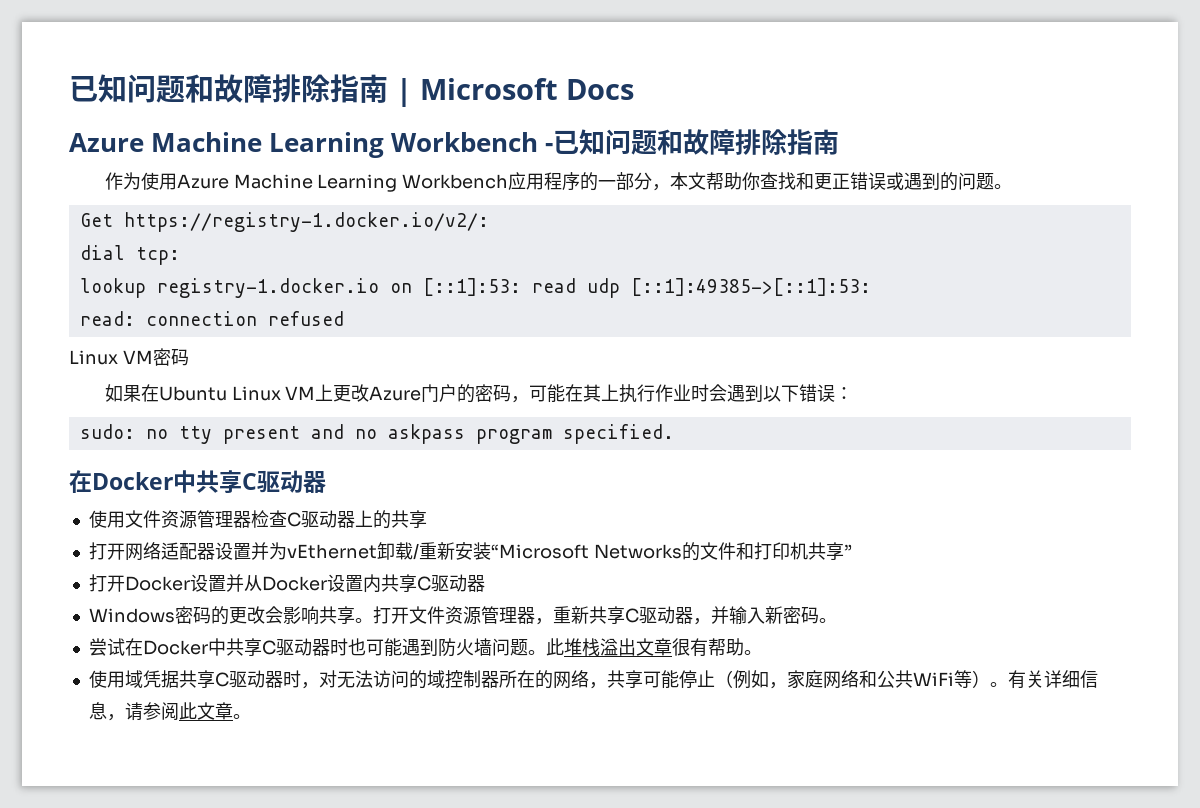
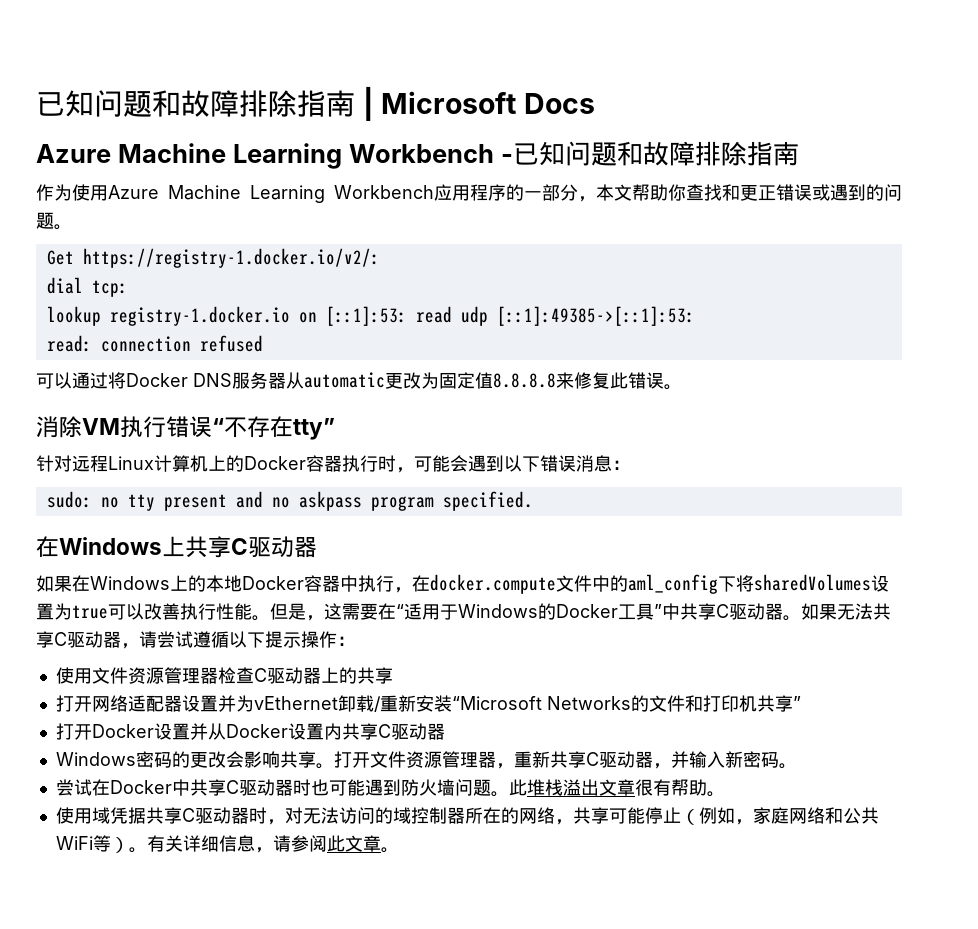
- Linux VM密码
- 如果在Ubuntu Linux VM上更改Azure门户的密码，可能在其上执行作业时会遇到以下错误：
+ 可以通过将Docker DNS服务器从automatic更改为固定值8.8.8.8来修复此错误。
+ 消除VM执行错误“不存在tty”
+ 针对远程Linux计算机上的Docker容器执行时，可能会遇到以下错误消息：
  sudo: no tty present and no askpass program specified.
- 在Docker中共享C驱动器
+ 在Windows上共享C驱动器
+ 如果在Windows上的本地Docker容器中执行，在docker.compute文件中的aml_config下将sharedVolumes设置为true可以改善执行性能。但是，这需要在“适用于Windows的Docker工具”中共享C驱动器。如果无法共享C驱动器，请尝试遵循以下提示操作：

